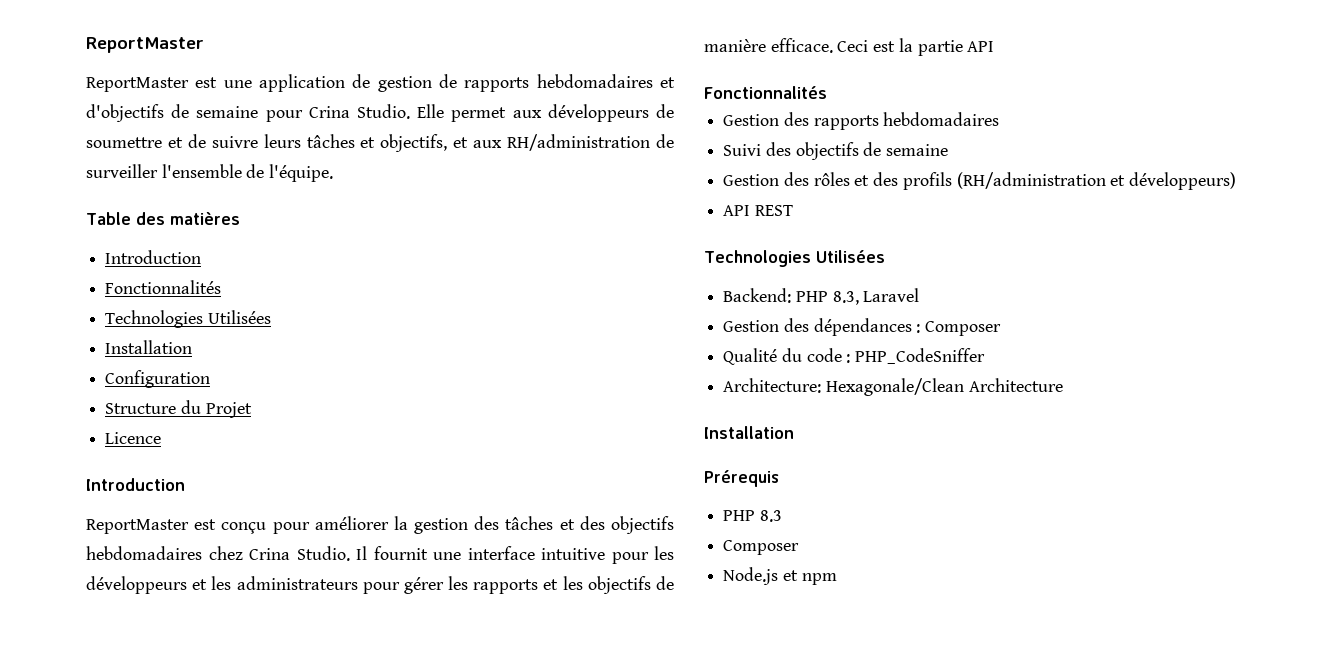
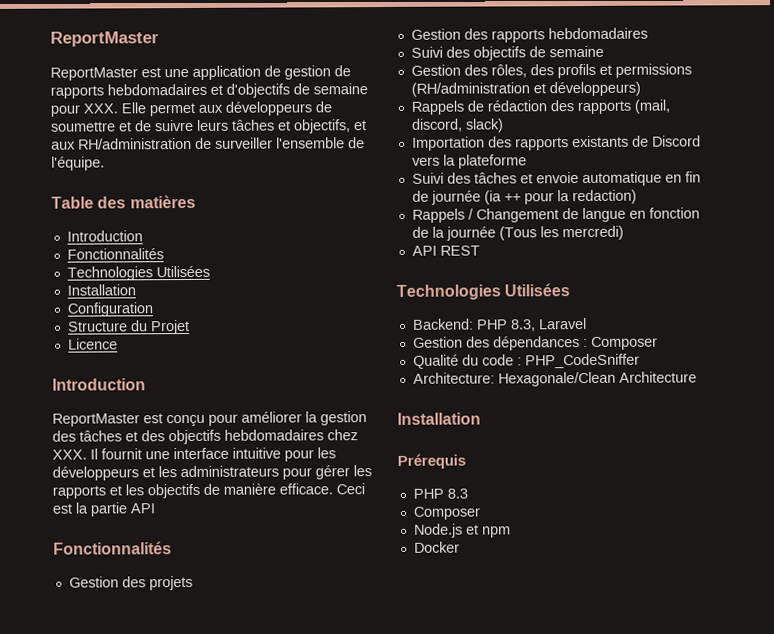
- ReportMaster est une application de gestion de rapports hebdomadaires et d'objectifs de semaine pour Crina Studio. Elle permet aux développeurs de soumettre et de suivre leurs tâches et objectifs, et aux RH/administration de surveiller l'ensemble de l'équipe.
+ ReportMaster est une application de gestion de rapports hebdomadaires et d'objectifs de semaine pour XXX. Elle permet aux développeurs de soumettre et de suivre leurs tâches et objectifs, et aux RH/administration de surveiller l'ensemble de l'équipe.
- ReportMaster est conçu pour améliorer la gestion des tâches et des objectifs hebdomadaires chez Crina Studio. Il fournit une interface intuitive pour les développeurs et les administrateurs pour gérer les rapports et les objectifs de manière efficace.
+ ReportMaster est conçu pour améliorer la gestion des tâches et des objectifs hebdomadaires chez XXX. Il fournit une interface intuitive pour les développeurs et les administrateurs pour gérer les rapports et les objectifs de manière efficace.
+ Gestion des projets
- Gestion des rôles et des profils (RH/administration et développeurs)
+ Gestion des rôles, des profils et permissions (RH/administration et développeurs)
+ Rappels de rédaction des rapports (mail, discord, slack)
+ Importation des rapports existants de Discord vers la plateforme
+ Suivi des tâches et envoie automatique en fin de journée (ia ++ pour la redaction)
+ Rappels / Changement de langue en fonction de la journée (Tous les mercredi)
+ Docker

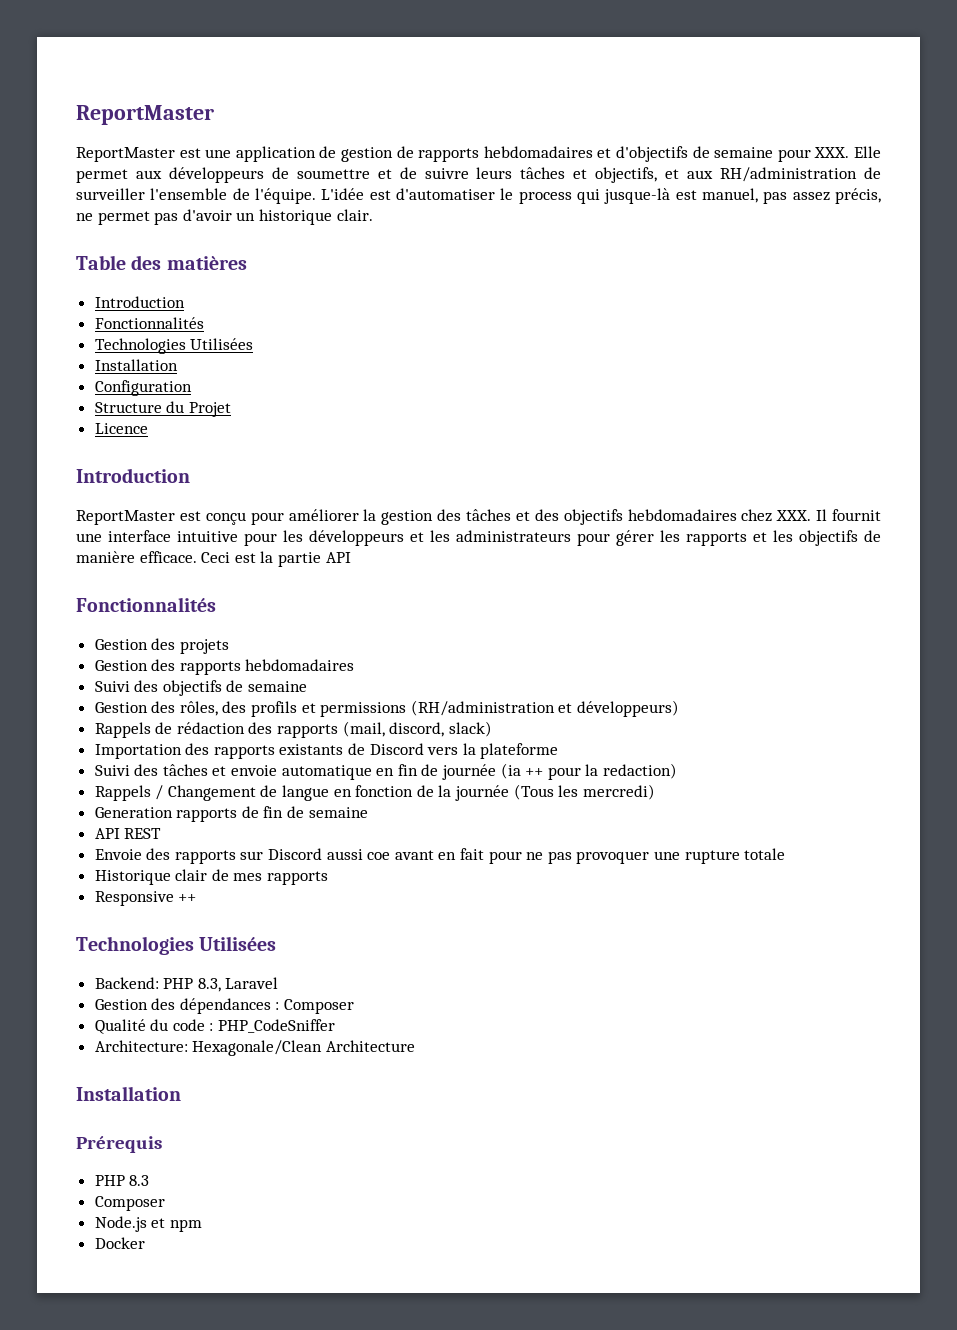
+ L'idée est d'automatiser le process qui jusque-là est manuel, pas assez précis, ne permet pas d'avoir un historique clair.
+ Generation rapports de fin de semaine
  API REST
+ Envoie des rapports sur Discord aussi coe avant en fait pour ne pas provoquer une rupture totale
+ Historique clair de mes rapports
+ Responsive ++

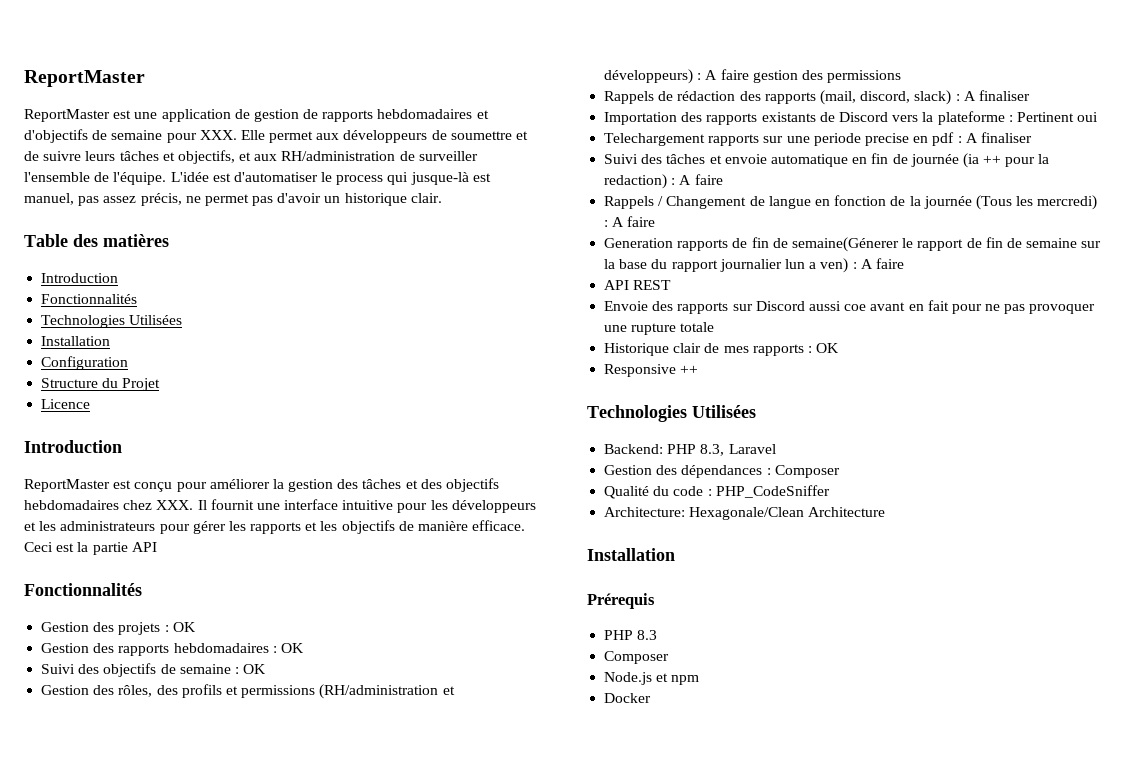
- Gestion des projets
+ Gestion des projets : OK
- Gestion des rapports hebdomadaires
+ Gestion des rapports hebdomadaires : OK
- Suivi des objectifs de semaine
+ Suivi des objectifs de semaine : OK
- Gestion des rôles, des profils et permissions (RH/administration et développeurs)
+ Gestion des rôles, des profils et permissions (RH/administration et développeurs) : A faire gestion des permissions
- Rappels de rédaction des rapports (mail, discord, slack)
+ Rappels de rédaction des rapports (mail, discord, slack) : A finaliser
- Importation des rapports existants de Discord vers la plateforme
+ Importation des rapports existants de Discord vers la plateforme : Pertinent oui
+ Telechargement rapports sur une periode precise en pdf : A finaliser
- Suivi des tâches et envoie automatique en fin de journée (ia ++ pour la redaction)
+ Suivi des tâches et envoie automatique en fin de journée (ia ++ pour la redaction) : A faire
- Rappels / Changement de langue en fonction de la journée (Tous les mercredi)
+ Rappels / Changement de langue en fonction de la journée (Tous les mercredi) : A faire
- Generation rapports de fin de semaine
+ Generation rapports de fin de semaine(Génerer le rapport de fin de semaine sur la base du rapport journalier lun a ven) : A faire
- Historique clair de mes rapports
+ Historique clair de mes rapports : OK

